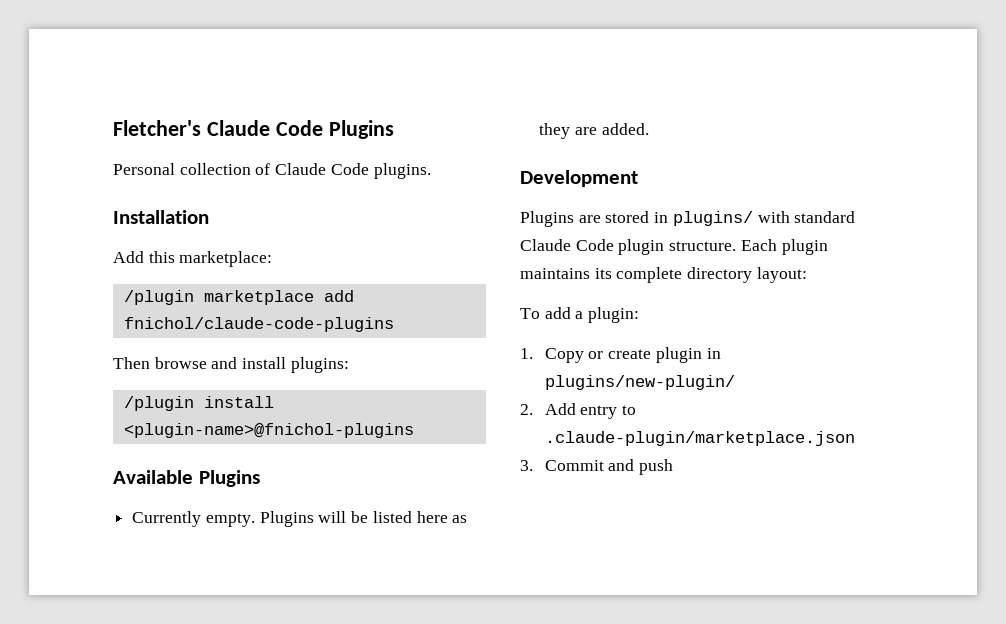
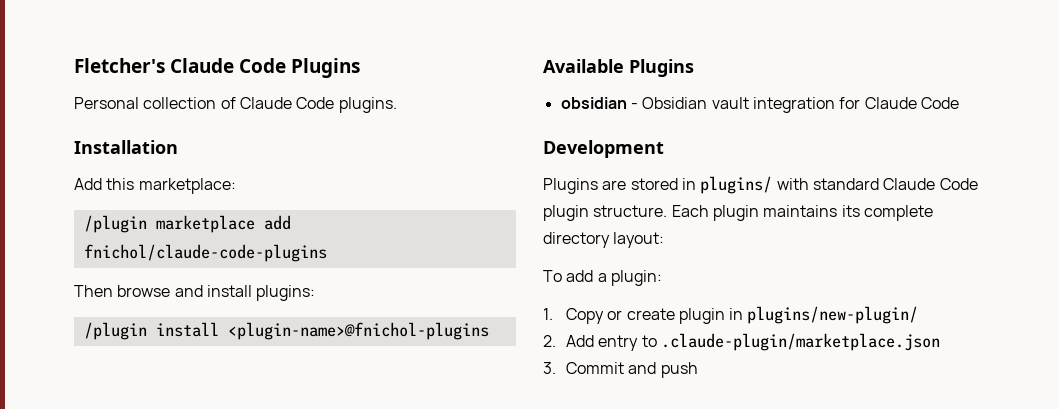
- Currently empty. Plugins will be listed here as they are added.
+ obsidian - Obsidian vault integration for Claude Code

